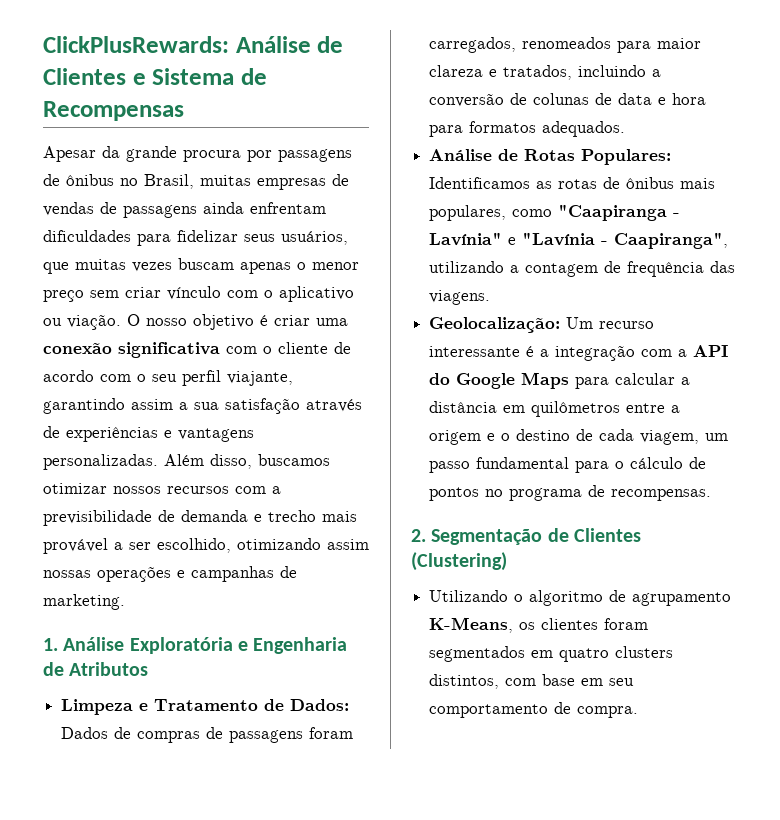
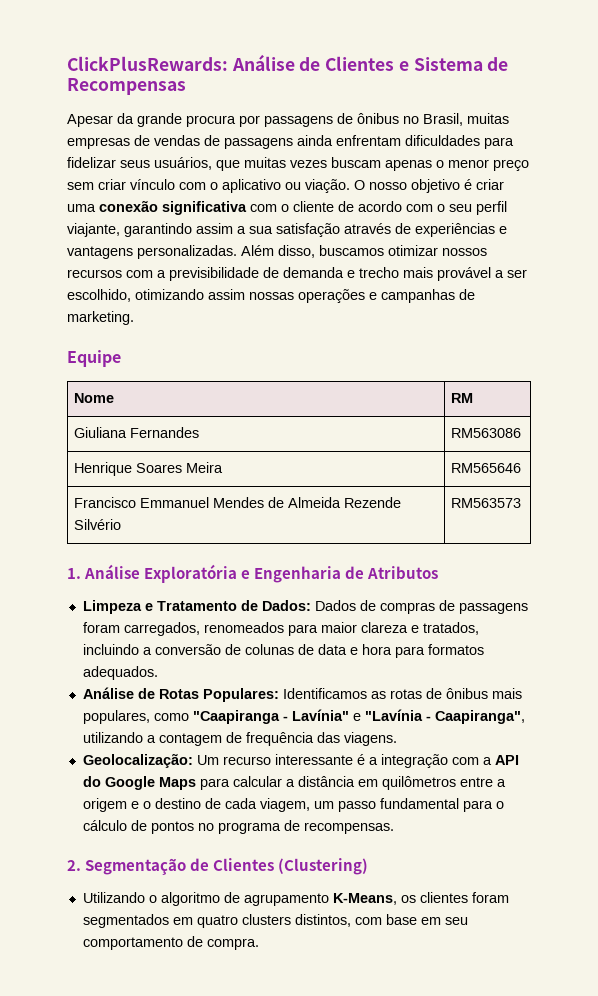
+ Equipe
+ Nome | RM
+ Giuliana Fernandes | RM563086
+ Henrique Soares Meira | RM565646
+ Francisco Emmanuel Mendes de Almeida Rezende Silvério | RM563573

